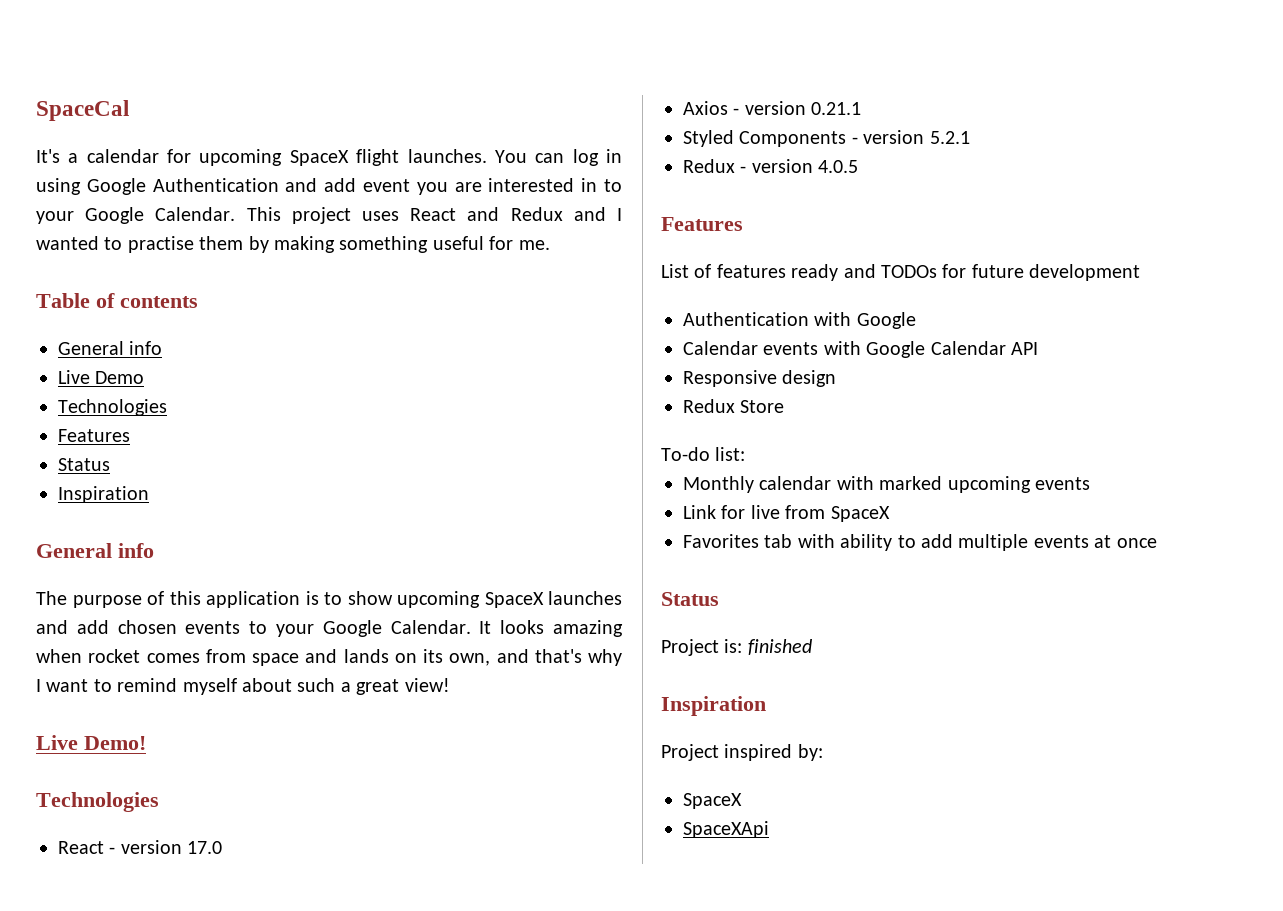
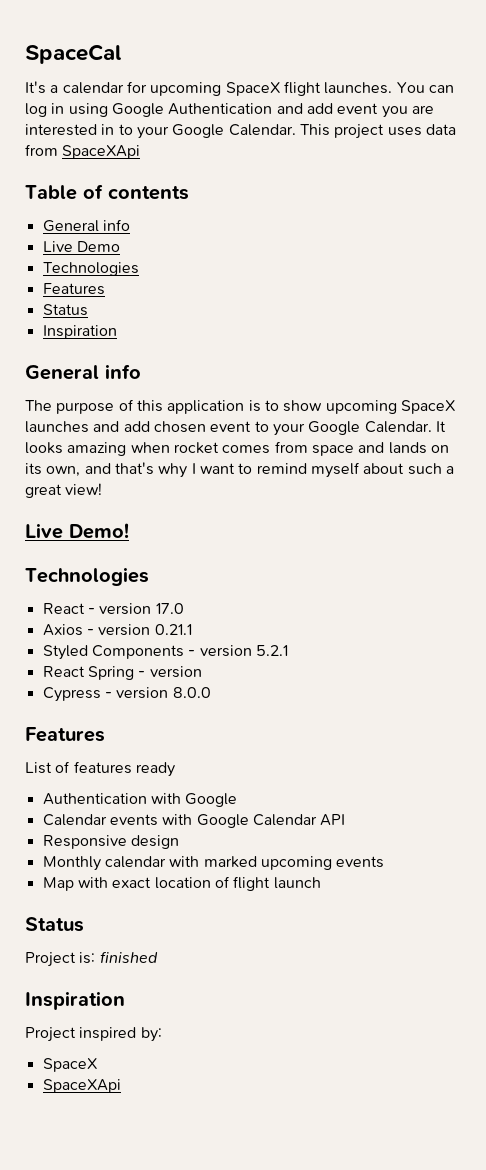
- This project uses React and Redux and I wanted to practise them by making something useful for me.
+ This project uses data from SpaceXApi
- The purpose of this application is to show upcoming SpaceX launches and add chosen events to your Google Calendar.
+ The purpose of this application is to show upcoming SpaceX launches and add chosen event to your Google Calendar.
- Redux - version 4.0.5
+ React Spring - version
+ Cypress - version 8.0.0
- List of features ready and TODOs for future development
+ List of features ready
- Redux Store
- To-do list:
- Link for live from SpaceX
- Favorites tab with ability to add multiple events at once
+ Map with exact location of flight launch

